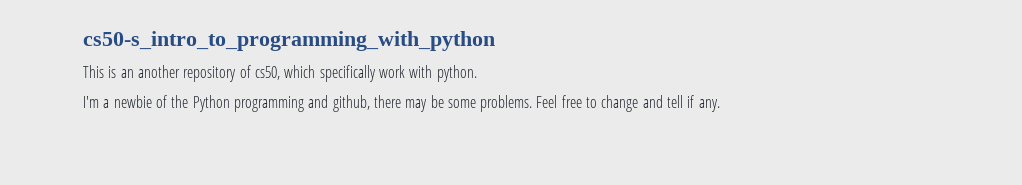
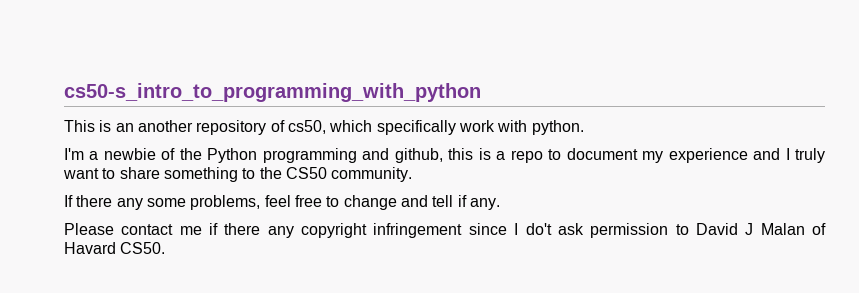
- I'm a newbie of the Python programming and github, there may be some problems. Feel free to change and tell if any.
+ I'm a newbie of the Python programming and github, this is a repo to document my experience and I truly want to share something to the CS50 community.
+ If there any some problems, feel free to change and tell if any.
+ Please contact me if there any copyright infringement since I do't ask permission to David J Malan of Havard CS50.

